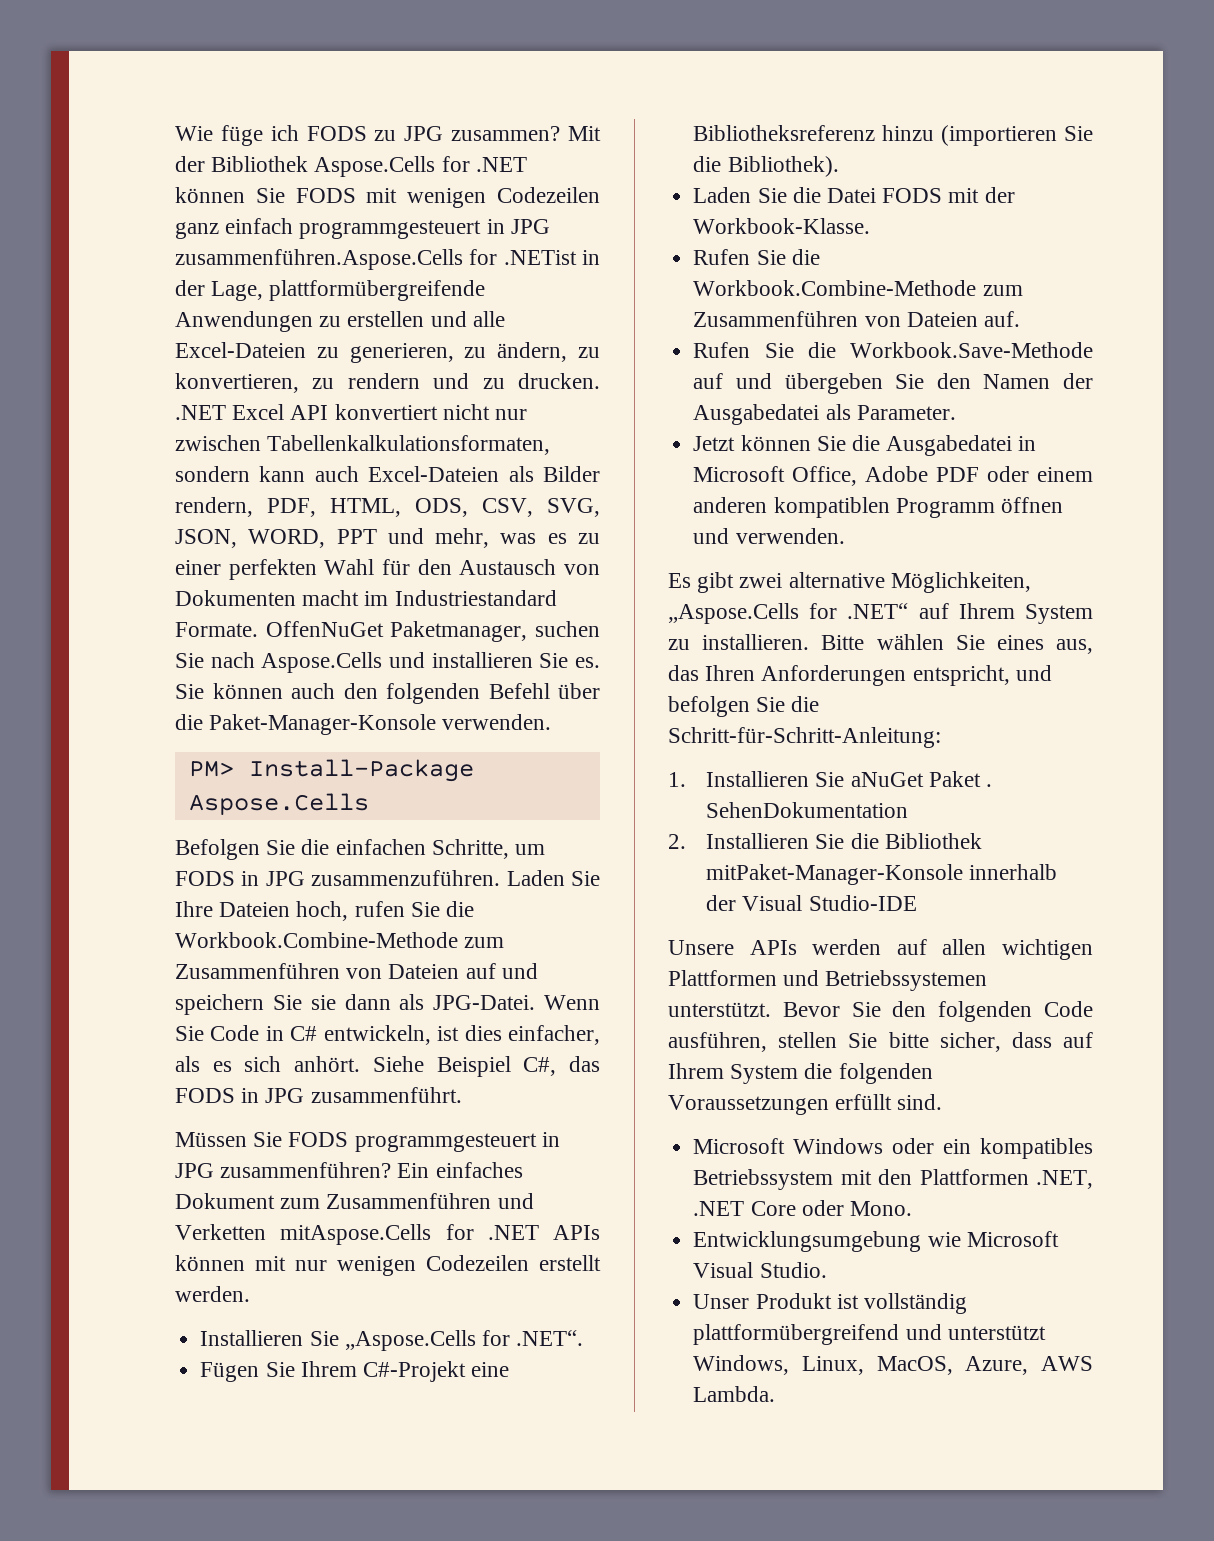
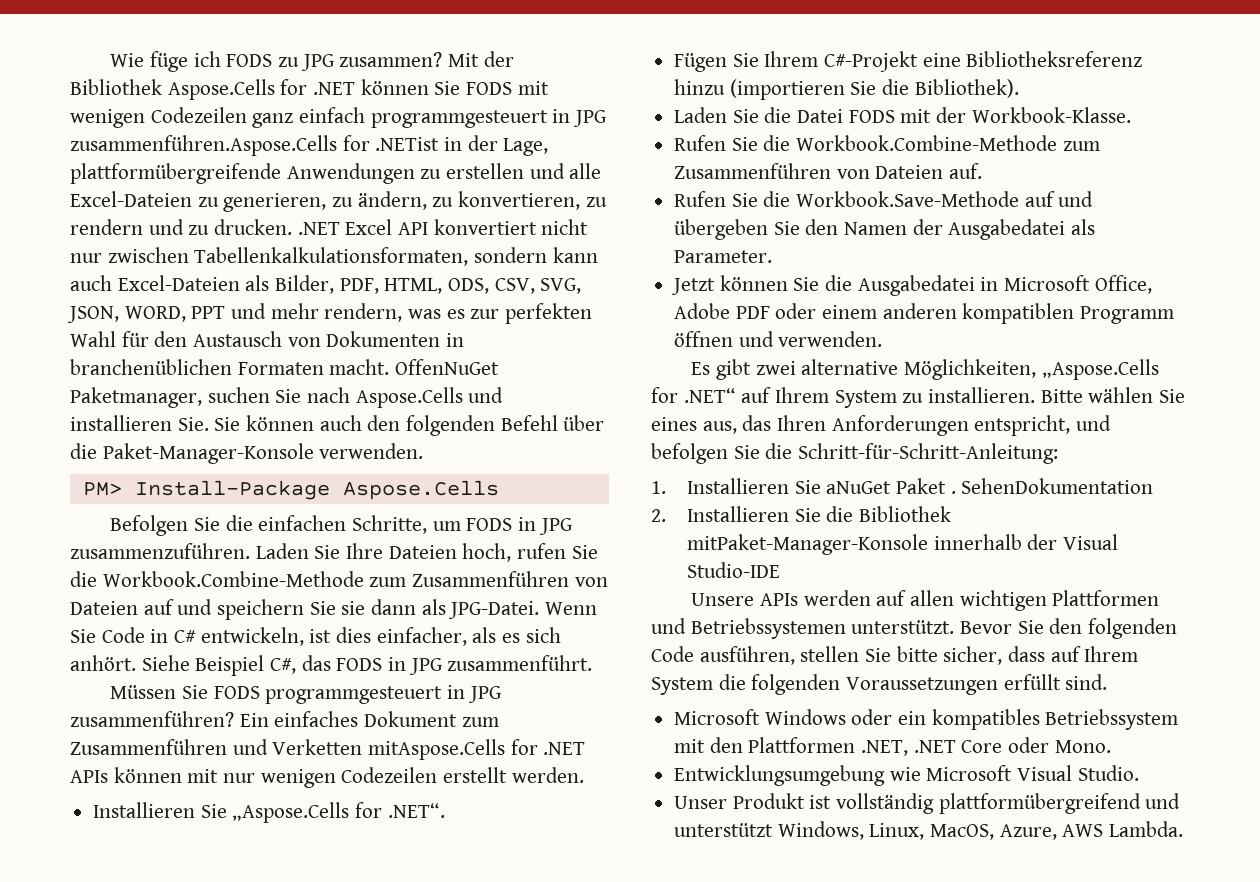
- Mit der Bibliothek Aspose.Cells for .NET können Sie FODS mit wenigen Codezeilen ganz einfach programmgesteuert in JPG zusammenführen.Aspose.Cells for .NETist in der Lage, plattformübergreifende Anwendungen zu erstellen und alle Excel-Dateien zu generieren, zu ändern, zu konvertieren, zu rendern und zu drucken. .NET Excel API konvertiert nicht nur zwischen Tabellenkalkulationsformaten, sondern kann auch Excel-Dateien als Bilder rendern, PDF, HTML, ODS, CSV, SVG, JSON, WORD, PPT und mehr, was es zu einer perfekten Wahl für den Austausch von Dokumenten macht im Industriestandard Formate.
+ Mit der Bibliothek Aspose.Cells for .NET können Sie FODS mit wenigen Codezeilen ganz einfach programmgesteuert in JPG zusammenführen.Aspose.Cells for .NETist in der Lage, plattformübergreifende Anwendungen zu erstellen und alle Excel-Dateien zu generieren, zu ändern, zu konvertieren, zu rendern und zu drucken. .NET Excel API konvertiert nicht nur zwischen Tabellenkalkulationsformaten, sondern kann auch Excel-Dateien als Bilder, PDF, HTML, ODS, CSV, SVG, JSON, WORD, PPT und mehr rendern, was es zur perfekten Wahl für den Austausch von Dokumenten in branchenüblichen Formaten macht.
- OffenNuGet Paketmanager, suchen Sie nach Aspose.Cells und installieren Sie es. Sie können auch den folgenden Befehl über die Paket-Manager-Konsole verwenden.
+ OffenNuGet Paketmanager, suchen Sie nach Aspose.Cells und installieren Sie. Sie können auch den folgenden Befehl über die Paket-Manager-Konsole verwenden.

